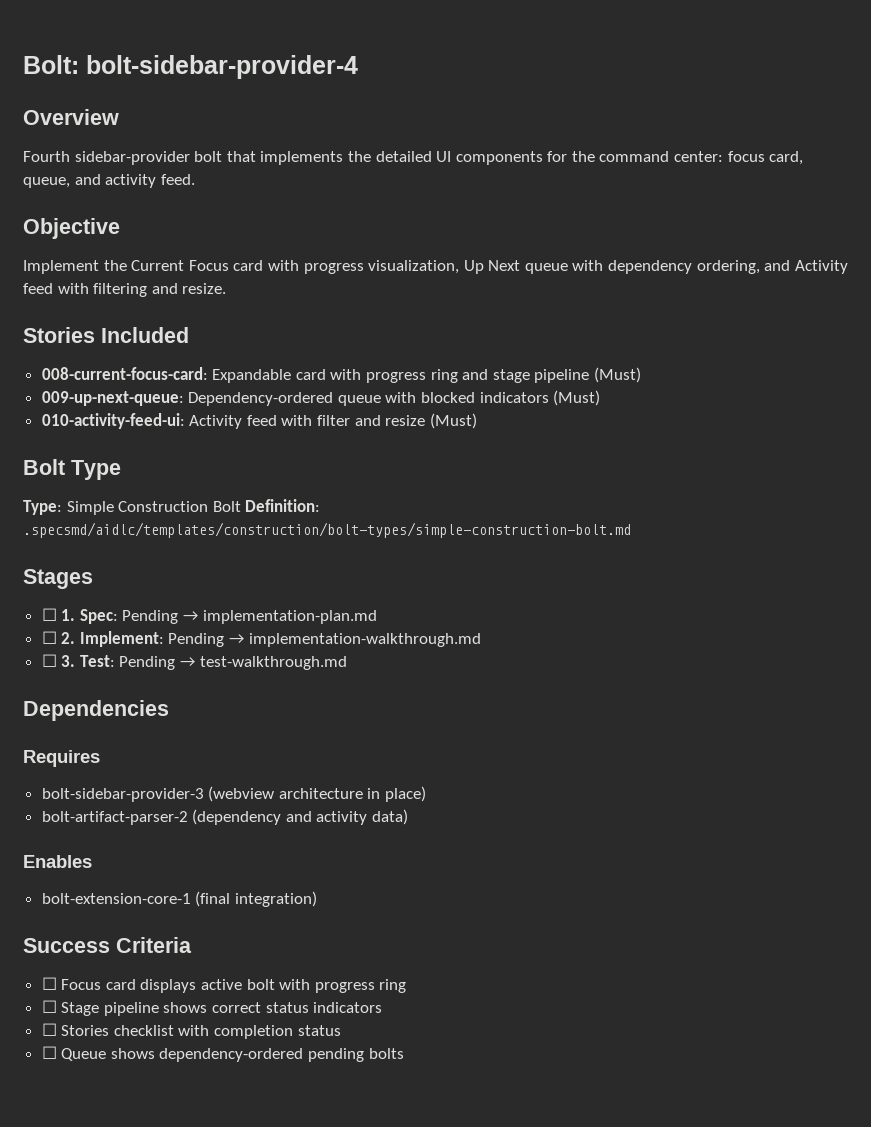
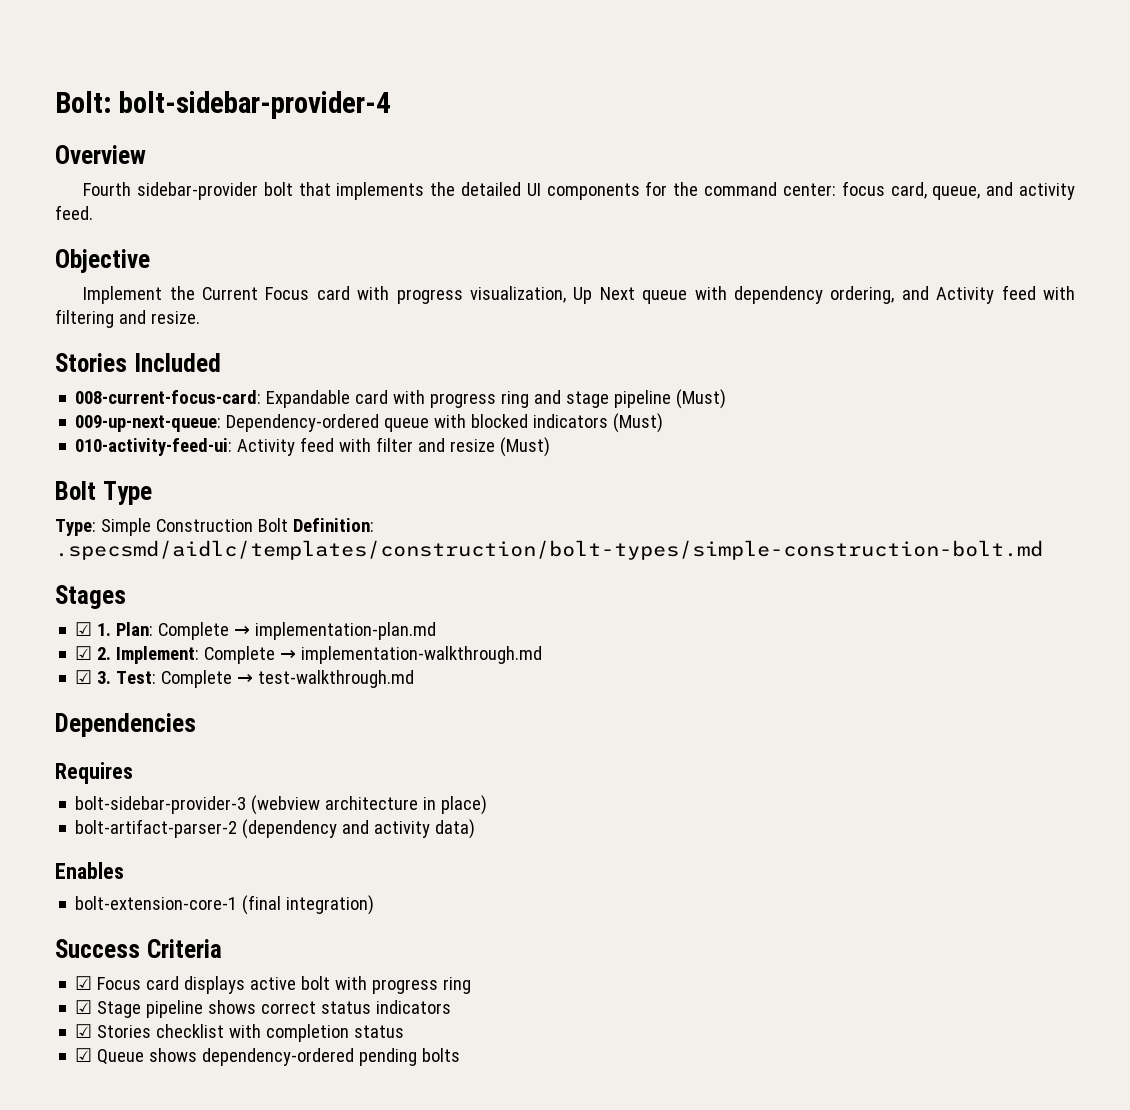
- ☐ 1. Spec: Pending → implementation-plan.md
+ ☑ 1. Plan: Complete → implementation-plan.md
- ☐ 2. Implement: Pending → implementation-walkthrough.md
+ ☑ 2. Implement: Complete → implementation-walkthrough.md
- ☐ 3. Test: Pending → test-walkthrough.md
+ ☑ 3. Test: Complete → test-walkthrough.md
- ☐ Focus card displays active bolt with progress ring
+ ☑ Focus card displays active bolt with progress ring
- ☐ Stage pipeline shows correct status indicators
+ ☑ Stage pipeline shows correct status indicators
- ☐ Stories checklist with completion status
+ ☑ Stories checklist with completion status
- ☐ Queue shows dependency-ordered pending bolts
+ ☑ Queue shows dependency-ordered pending bolts

